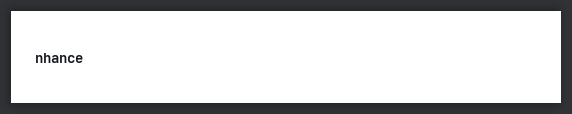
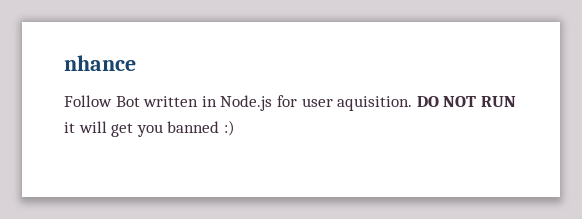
+ Follow Bot written in Node.js for user aquisition. DO NOT RUN it will get you banned :)

